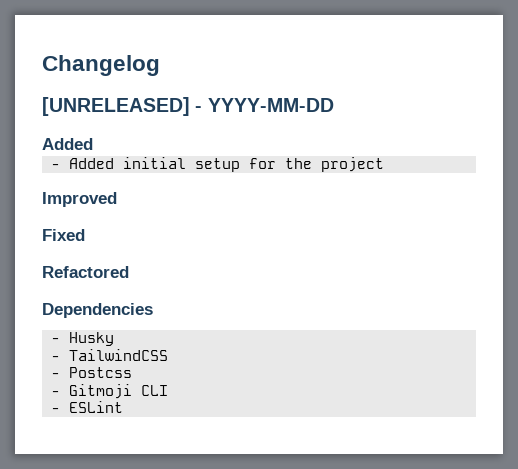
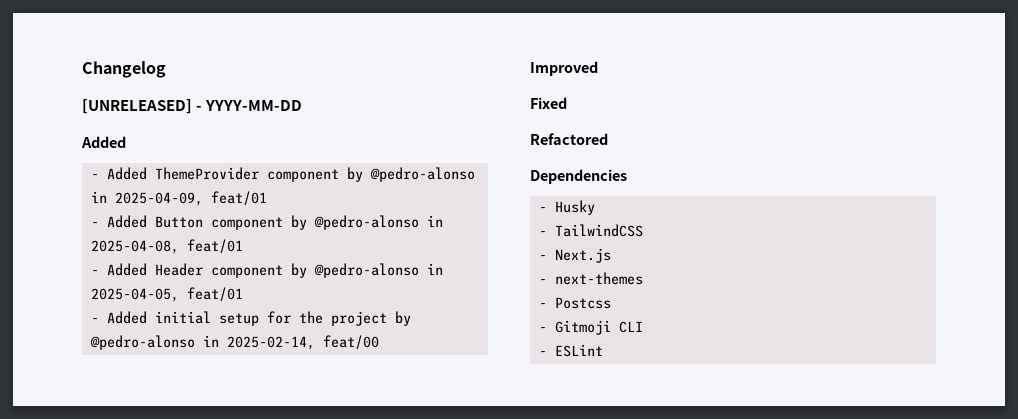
+ - Added ThemeProvider component by @pedro-alonso in 2025-04-09, feat/01
+ - Added Button component by @pedro-alonso in 2025-04-08, feat/01
+ - Added Header component by @pedro-alonso in 2025-04-05, feat/01
- - Added initial setup for the project
+ - Added initial setup for the project by @pedro-alonso in 2025-02-14, feat/00
+ - Next.js
+ - next-themes

